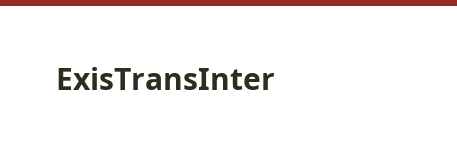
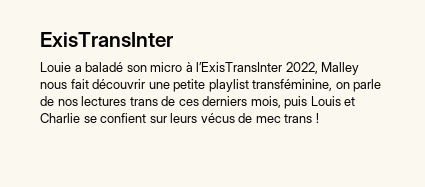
+ Louie a baladé son micro à l’ExisTransInter 2022, Malley nous fait découvrir une petite playlist transféminine, on parle de nos lectures trans de ces derniers mois, puis Louis et Charlie se confient sur leurs vécus de mec trans !

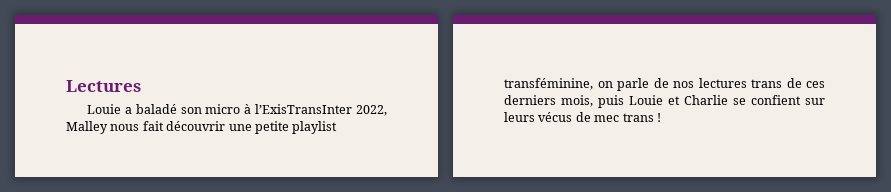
- ExisTransInter
+ Lectures
- Louie a baladé son micro à l’ExisTransInter 2022, Malley nous fait découvrir une petite playlist transféminine, on parle de nos lectures trans de ces derniers mois, puis Louis et Charlie se confient sur leurs vécus de mec trans !
+ Louie a baladé son micro à l’ExisTransInter 2022, Malley nous fait découvrir une petite playlist transféminine, on parle de nos lectures trans de ces derniers mois, puis Louie et Charlie se confient sur leurs vécus de mec trans !

